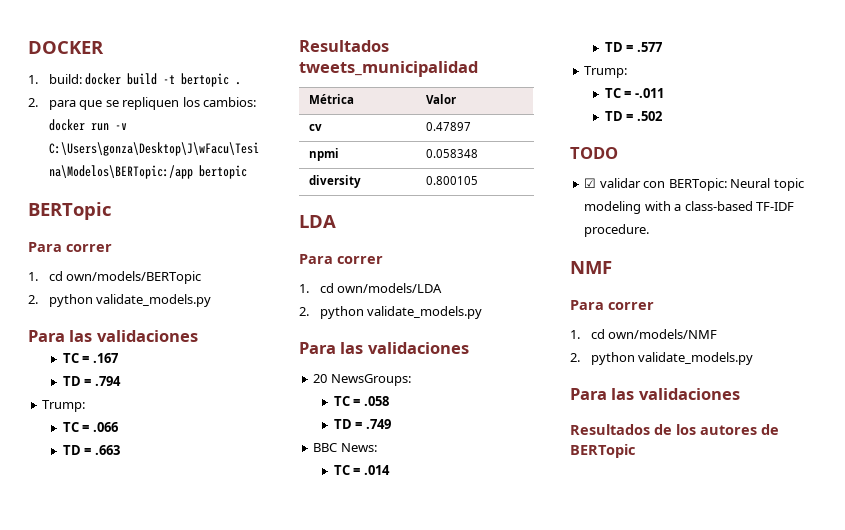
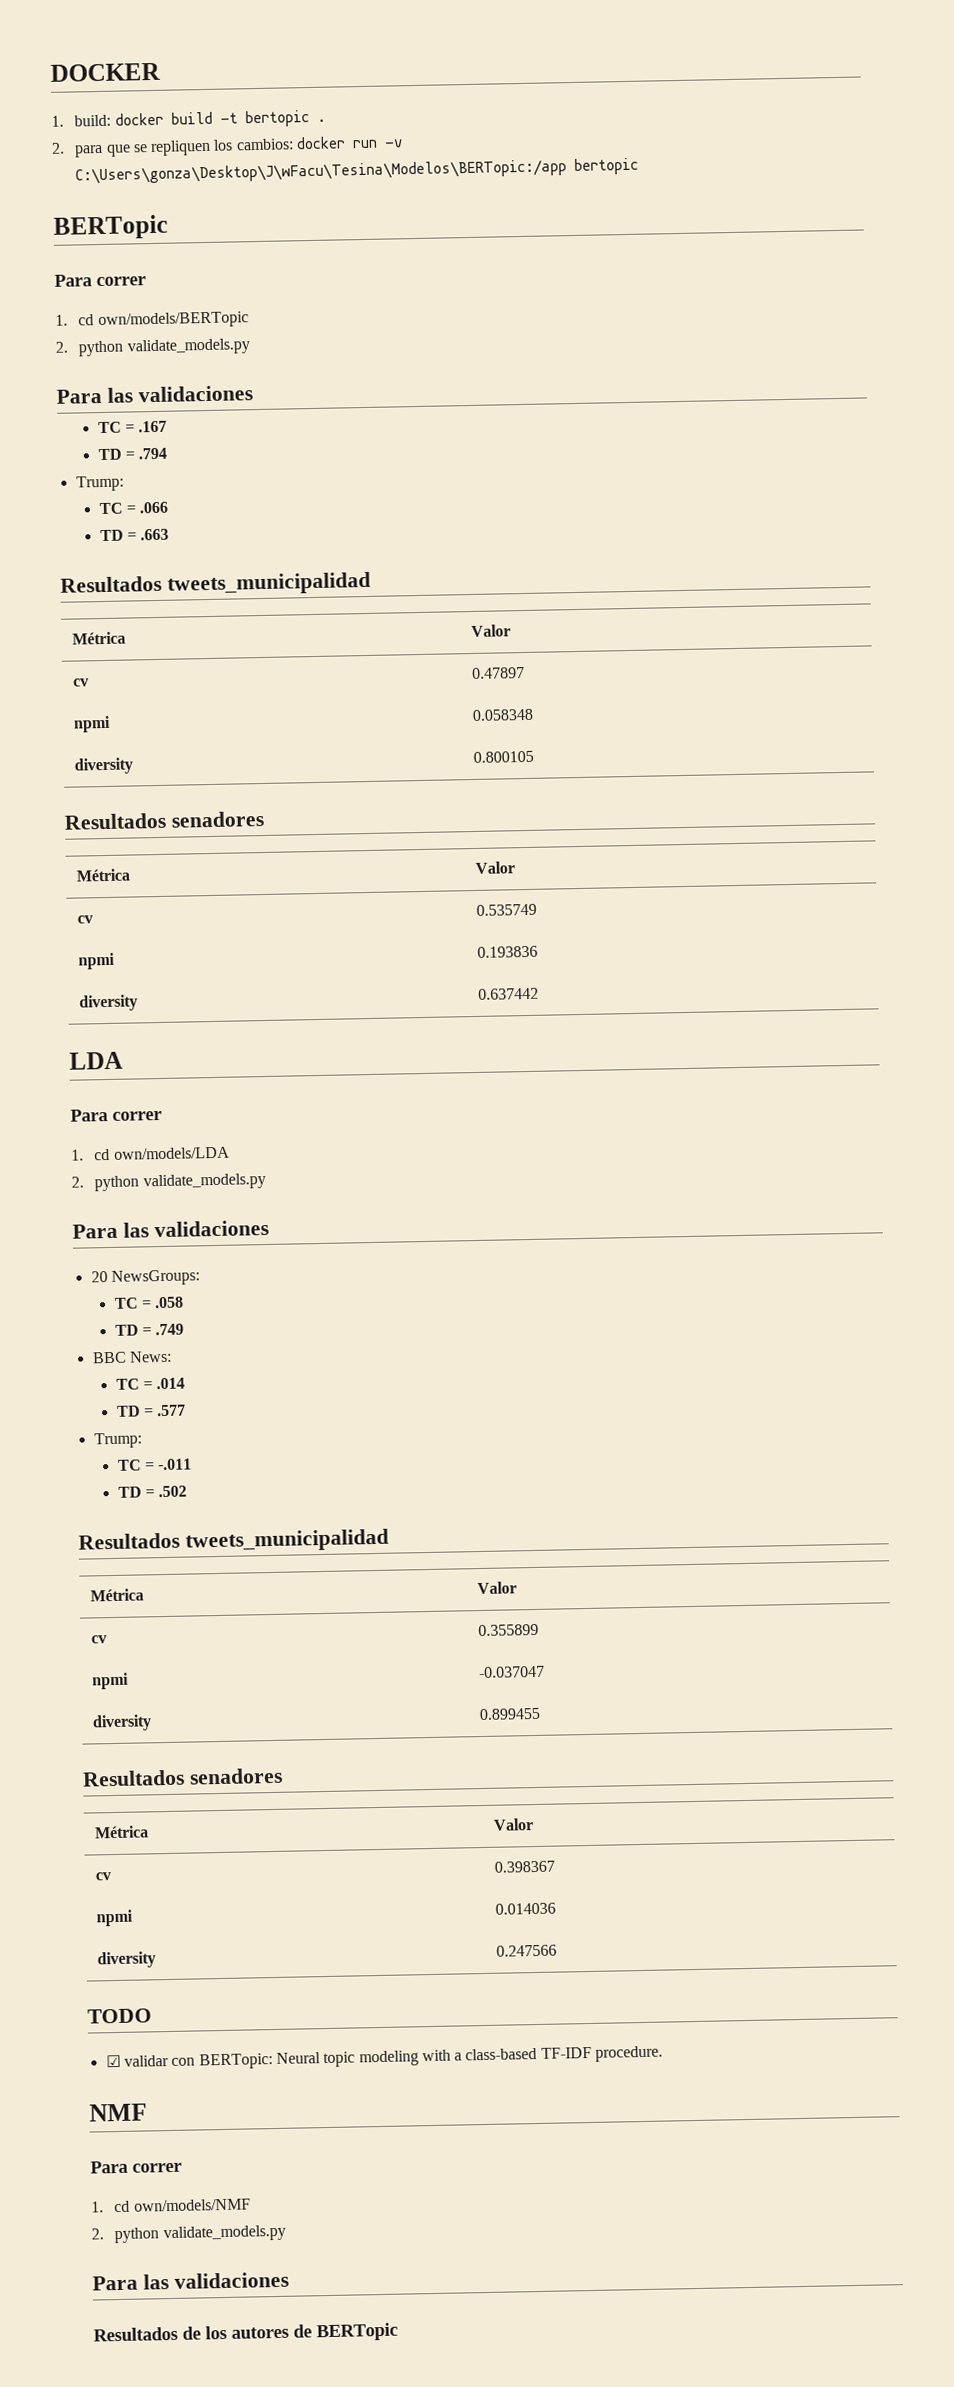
  diversity | 0.800105
+ Resultados senadores
+ Métrica | Valor
+ cv | 0.535749
+ npmi | 0.193836
+ diversity | 0.637442
  TD = .502
+ Resultados tweets_municipalidad
+ Métrica | Valor
+ cv | 0.355899
+ npmi | -0.037047
+ diversity | 0.899455
+ Resultados senadores
+ Métrica | Valor
+ cv | 0.398367
+ npmi | 0.014036
+ diversity | 0.247566

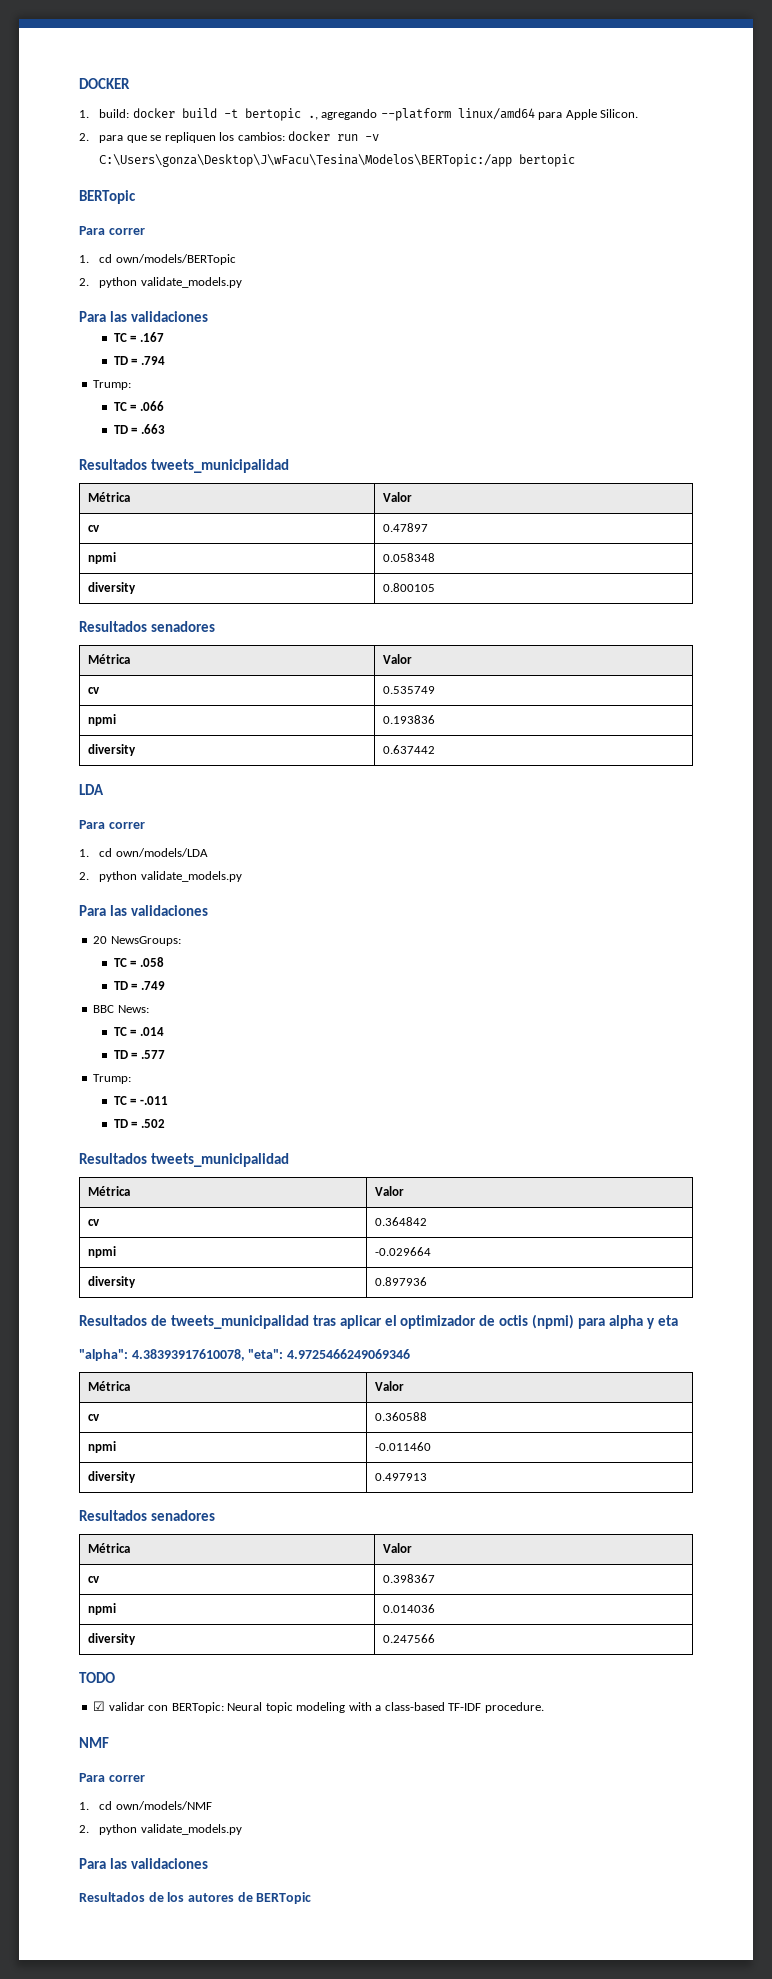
- 1. build: docker build -t bertopic .
+ 1. build: docker build -t bertopic ., agregando --platform linux/amd64 para Apple Silicon.
- cv | 0.355899
- npmi | -0.037047
- diversity | 0.899455
+ cv | 0.364842
+ npmi | -0.029664
+ diversity | 0.897936
+ Resultados de tweets_municipalidad tras aplicar el optimizador de octis (npmi) para alpha y eta
+ "alpha": 4.38393917610078, "eta": 4.9725466249069346
+ Métrica | Valor
+ cv | 0.360588
+ npmi | -0.011460
+ diversity | 0.497913

